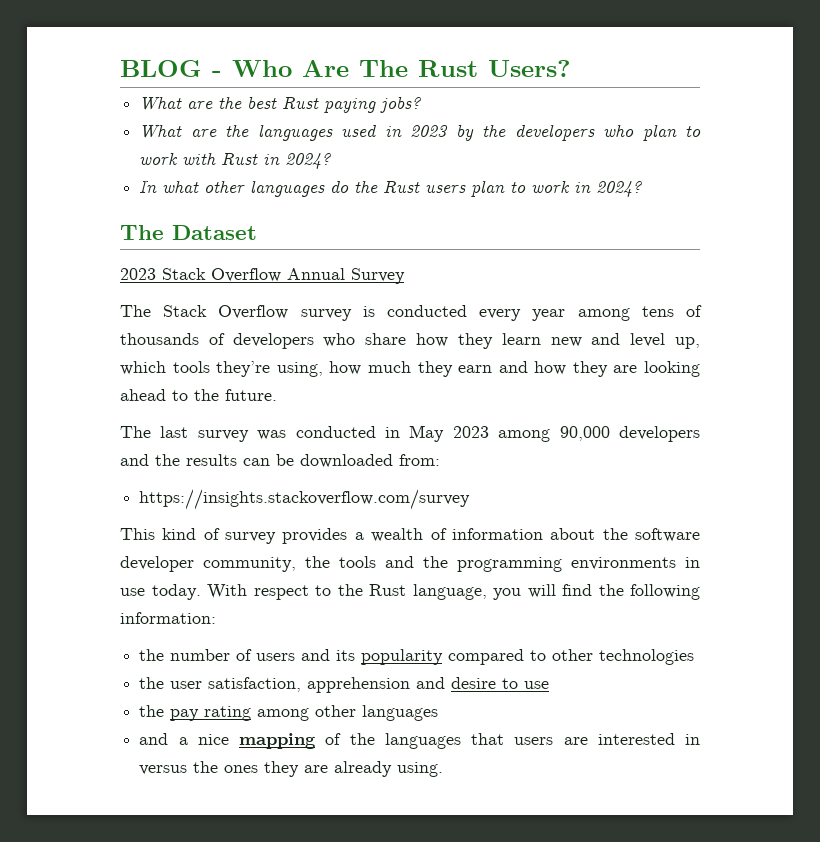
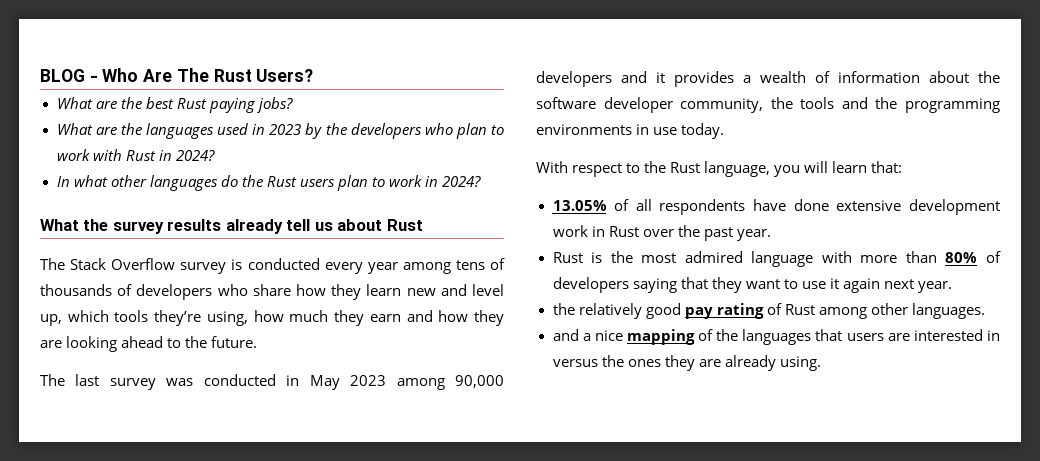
- The Dataset
- 2023 Stack Overflow Annual Survey
+ What the survey results already tell us about Rust
- The last survey was conducted in May 2023 among 90,000 developers and the results can be downloaded from:
- https://insights.stackoverflow.com/survey
- This kind of survey provides a wealth of information about the software developer community, the tools and the programming environments in use today. With respect to the Rust language, you will find the following information:
- the number of users and its popularity compared to other technologies
- the user satisfaction, apprehension and desire to use
- the pay rating among other languages
+ The last survey was conducted in May 2023 among 90,000 developers and it provides a wealth of information about the software developer community, the tools and the programming environments in use today.
+ With respect to the Rust language, you will learn that:
+ 13.05% of all respondents have done extensive development work in Rust over the past year.
+ Rust is the most admired language with more than 80% of developers saying that they want to use it again next year.
+ the relatively good pay rating of Rust among other languages.

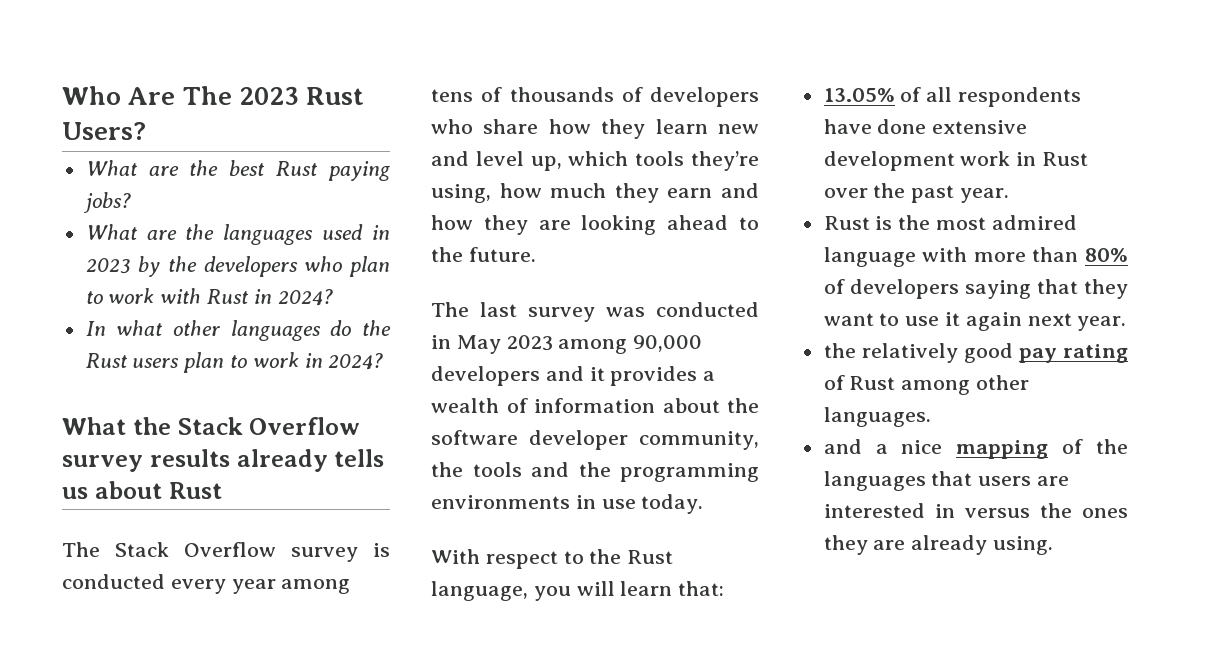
- BLOG - Who Are The Rust Users?
+ Who Are The 2023 Rust Users?
- What the survey results already tell us about Rust
+ What the Stack Overflow survey results already tells us about Rust

